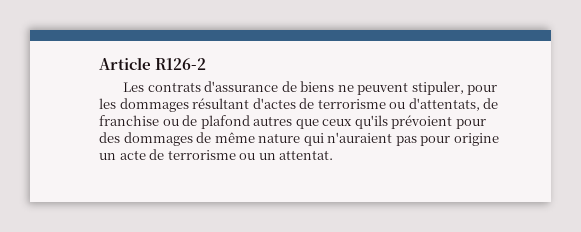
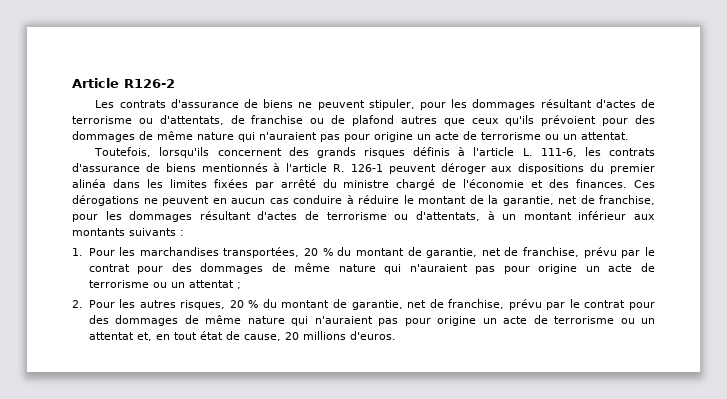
+ Toutefois, lorsqu'ils concernent des grands risques définis à l'article L. 111-6, les contrats d'assurance de biens mentionnés à l'article R. 126-1 peuvent déroger aux dispositions du premier alinéa dans les limites fixées par arrêté du ministre chargé de l'économie et des finances. Ces dérogations ne peuvent en aucun cas conduire à réduire le montant de la garantie, net de franchise, pour les dommages résultant d'actes de terrorisme ou d'attentats, à un montant inférieur aux montants suivants :
+ 1. Pour les marchandises transportées, 20 % du montant de garantie, net de franchise, prévu par le contrat pour des dommages de même nature qui n'auraient pas pour origine un acte de terrorisme ou un attentat ;
+ 2. Pour les autres risques, 20 % du montant de garantie, net de franchise, prévu par le contrat pour des dommages de même nature qui n'auraient pas pour origine un acte de terrorisme ou un attentat et, en tout état de cause, 20 millions d'euros.

